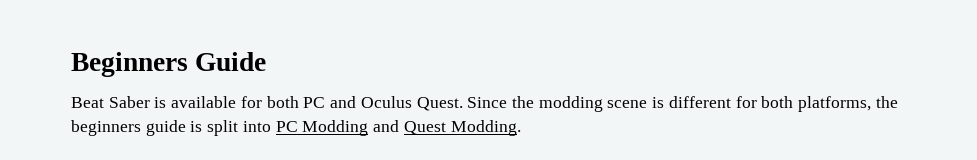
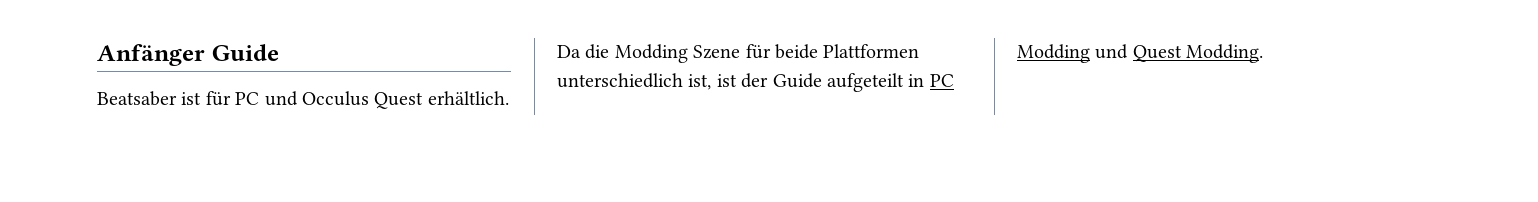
- Beginners Guide
+ Anfänger Guide
- Beat Saber is available for both PC and Oculus Quest. Since the modding scene is different for both platforms, the beginners guide is split into PC Modding and Quest Modding.
+ Beatsaber ist für PC und Occulus Quest erhältlich. Da die Modding Szene für beide Plattformen unterschiedlich ist, ist der Guide aufgeteilt in PC Modding und Quest Modding.

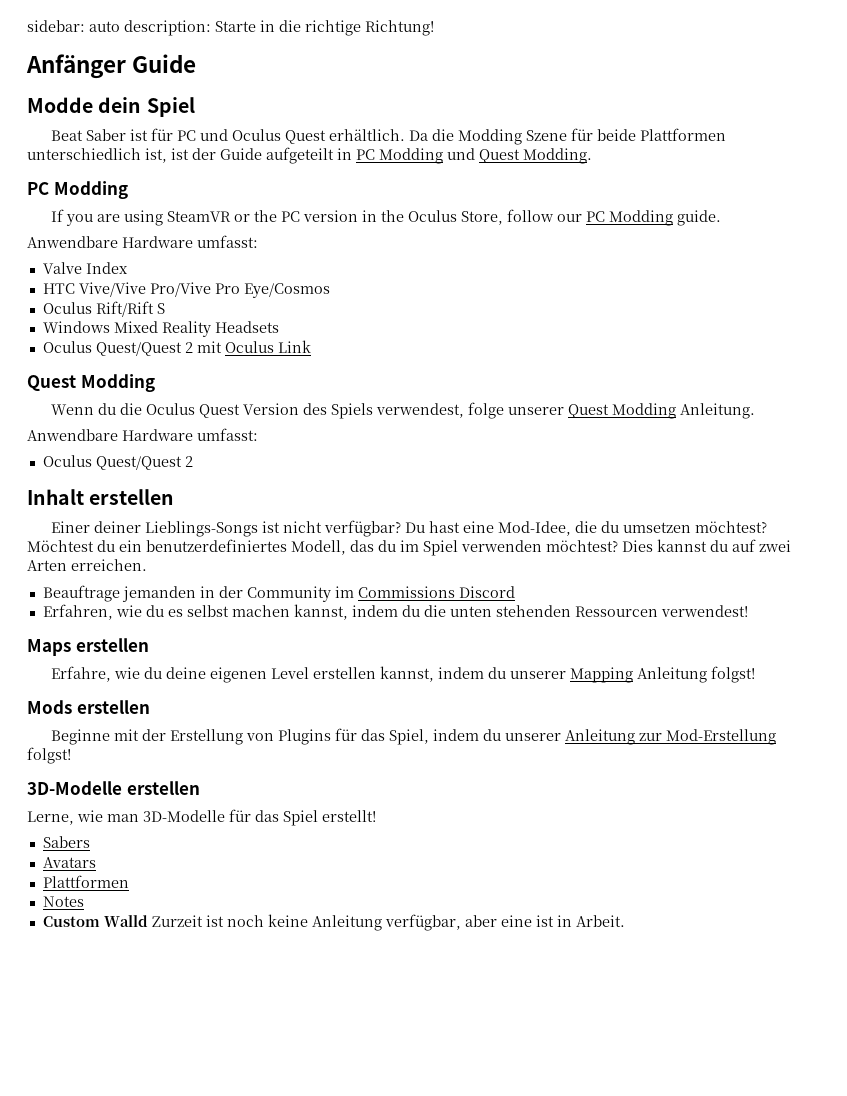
+ sidebar: auto description: Starte in die richtige Richtung!
  Anfänger Guide
- Beatsaber ist für PC und Occulus Quest erhältlich.
+ Modde dein Spiel
+ Beat Saber ist für PC und Oculus Quest erhältlich.
  Da die Modding Szene für beide Plattformen unterschiedlich ist, ist der Guide aufgeteilt in PC Modding und Quest Modding.
+ PC Modding
+ If you are using SteamVR or the PC version in the Oculus Store, follow our PC Modding guide.
+ Anwendbare Hardware umfasst:
+ Valve Index
+ HTC Vive/Vive Pro/Vive Pro Eye/Cosmos
+ Oculus Rift/Rift S
+ Windows Mixed Reality Headsets
+ Oculus Quest/Quest 2 mit Oculus Link
+ Quest Modding
+ Wenn du die Oculus Quest Version des Spiels verwendest, folge unserer Quest Modding Anleitung.
+ Anwendbare Hardware umfasst:
+ Oculus Quest/Quest 2
+ Inhalt erstellen
+ Einer deiner Lieblings-Songs ist nicht verfügbar? Du hast eine Mod-Idee, die du umsetzen möchtest? Möchtest du ein benutzerdefiniertes Modell, das du im Spiel verwenden möchtest? Dies kannst du auf zwei Arten erreichen.
+ Beauftrage jemanden in der Community im Commissions Discord
+ Erfahren, wie du es selbst machen kannst, indem du die unten stehenden Ressourcen verwendest!
+ Maps erstellen
+ Erfahre, wie du deine eigenen Level erstellen kannst, indem du unserer Mapping Anleitung folgst!
+ Mods erstellen
+ Beginne mit der Erstellung von Plugins für das Spiel, indem du unserer Anleitung zur Mod-Erstellung folgst!
+ 3D-Modelle erstellen
+ Lerne, wie man 3D-Modelle für das Spiel erstellt!
+ Sabers
+ Avatars
+ Plattformen
+ Notes
+ Custom Walld Zurzeit ist noch keine Anleitung verfügbar, aber eine ist in Arbeit.

